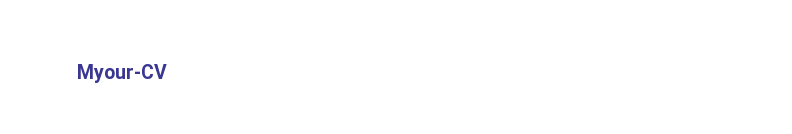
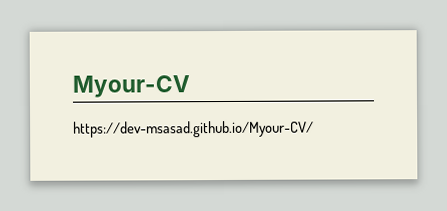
+ https://dev-msasad.github.io/Myour-CV/

